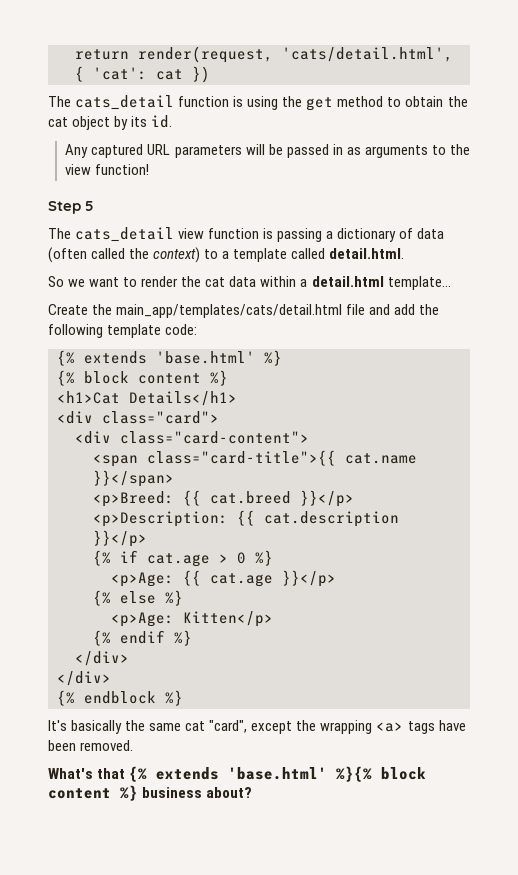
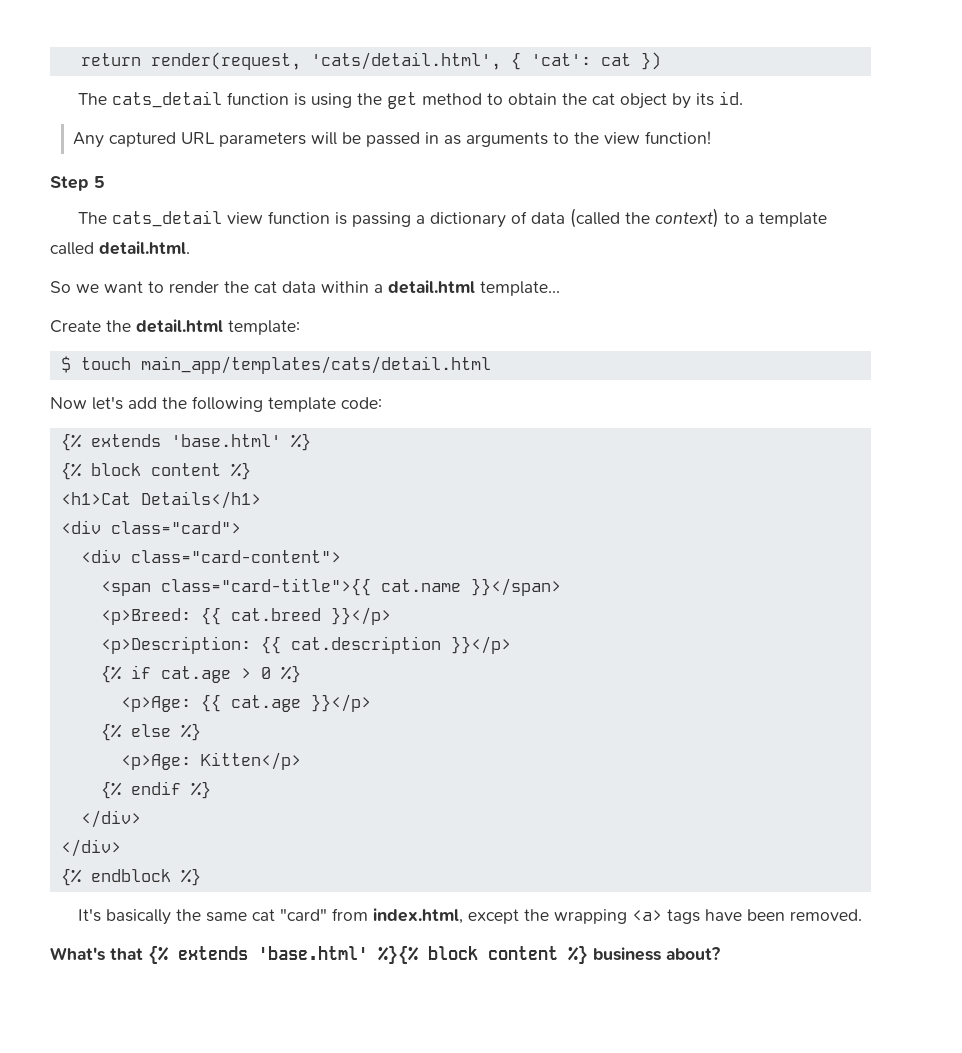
- The cats_detail view function is passing a dictionary of data (often called the context) to a template called detail.html.
+ The cats_detail view function is passing a dictionary of data (called the context) to a template called detail.html.
- Create the main_app/templates/cats/detail.html file and add the following template code:
+ Create the detail.html template:
+ $ touch main_app/templates/cats/detail.html
+ Now let's add the following template code:
- It's basically the same cat "card", except the wrapping <a> tags have been removed.
+ It's basically the same cat "card" from index.html, except the wrapping <a> tags have been removed.

